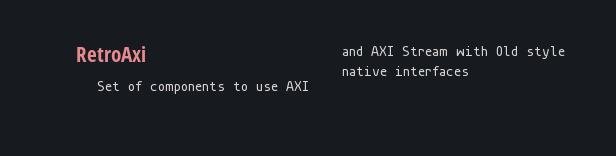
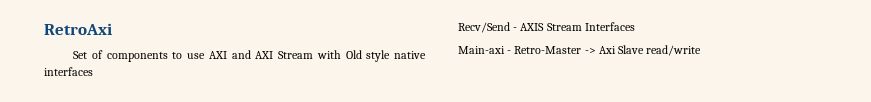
+ Recv/Send - AXIS Stream Interfaces
+ Main-axi - Retro-Master -> Axi Slave read/write

